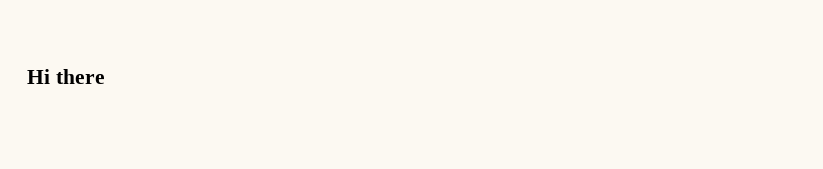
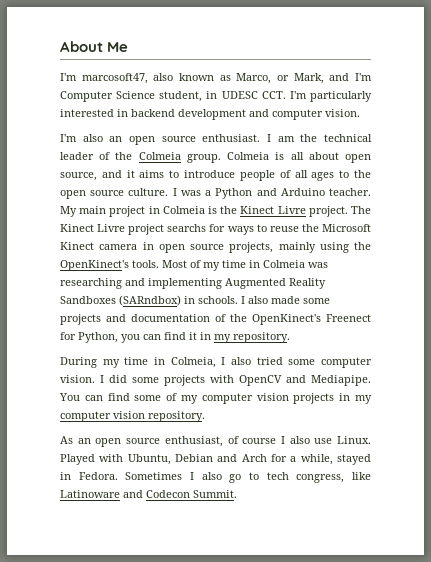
- Hi there
+ About Me
+ I'm marcosoft47, also known as Marco, or Mark, and I'm Computer Science student, in UDESC CCT. I'm particularly interested in backend development and computer vision.
+ I'm also an open source enthusiast. I am the technical leader of the Colmeia group. Colmeia is all about open source, and it aims to introduce people of all ages to the open source culture. I was a Python and Arduino teacher. My main project in Colmeia is the Kinect Livre project. The Kinect Livre project searchs for ways to reuse the Microsoft Kinect camera in open source projects, mainly using the OpenKinect's tools. Most of my time in Colmeia was researching and implementing Augmented Reality Sandboxes (SARndbox) in schools. I also made some projects and documentation of the OpenKinect's Freenect for Python, you can find it in my repository.
+ During my time in Colmeia, I also tried some computer vision. I did some projects with OpenCV and Mediapipe. You can find some of my computer vision projects in my computer vision repository.
+ As an open source enthusiast, of course I also use Linux. Played with Ubuntu, Debian and Arch for a while, stayed in Fedora. Sometimes I also go to tech congress, like Latinoware and Codecon Summit.

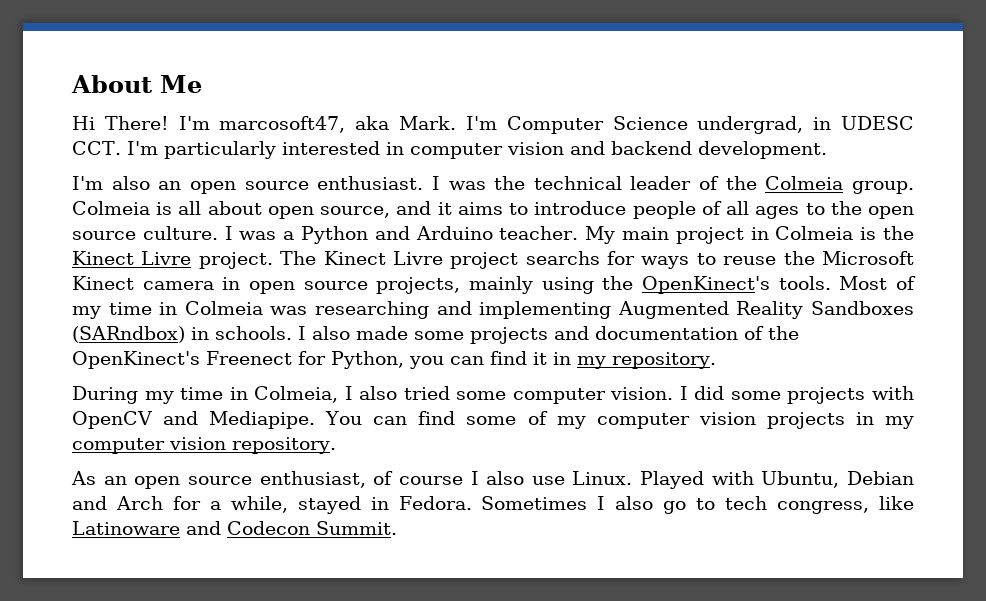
- I'm marcosoft47, also known as Marco, or Mark, and I'm Computer Science student, in UDESC CCT. I'm particularly interested in backend development and computer vision.
+ Hi There! I'm marcosoft47, aka Mark. I'm Computer Science undergrad, in UDESC CCT. I'm particularly interested in computer vision and backend development.
- I am the technical leader of the Colmeia group.
+ I was the technical leader of the Colmeia group.

